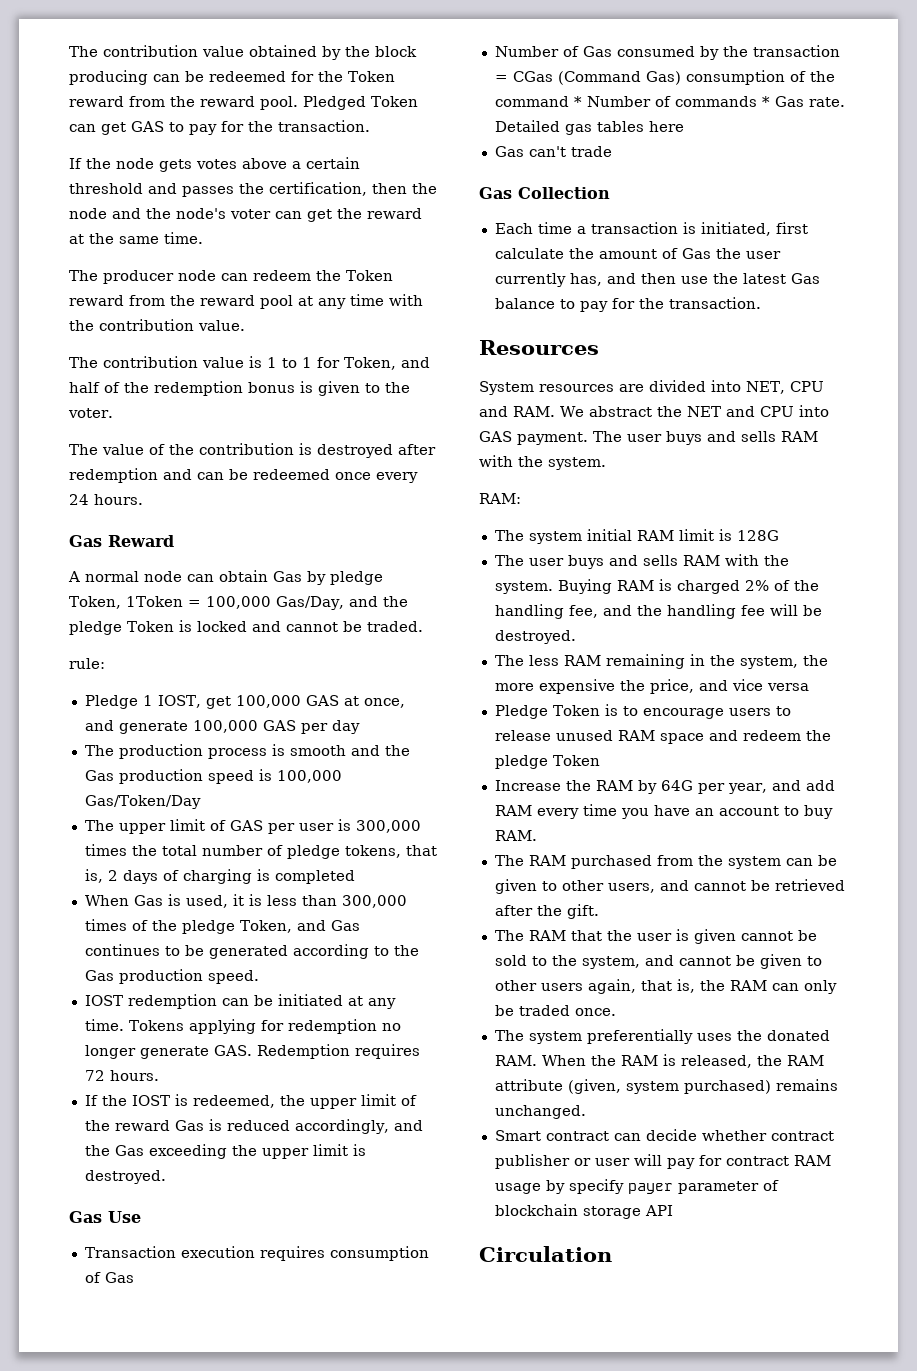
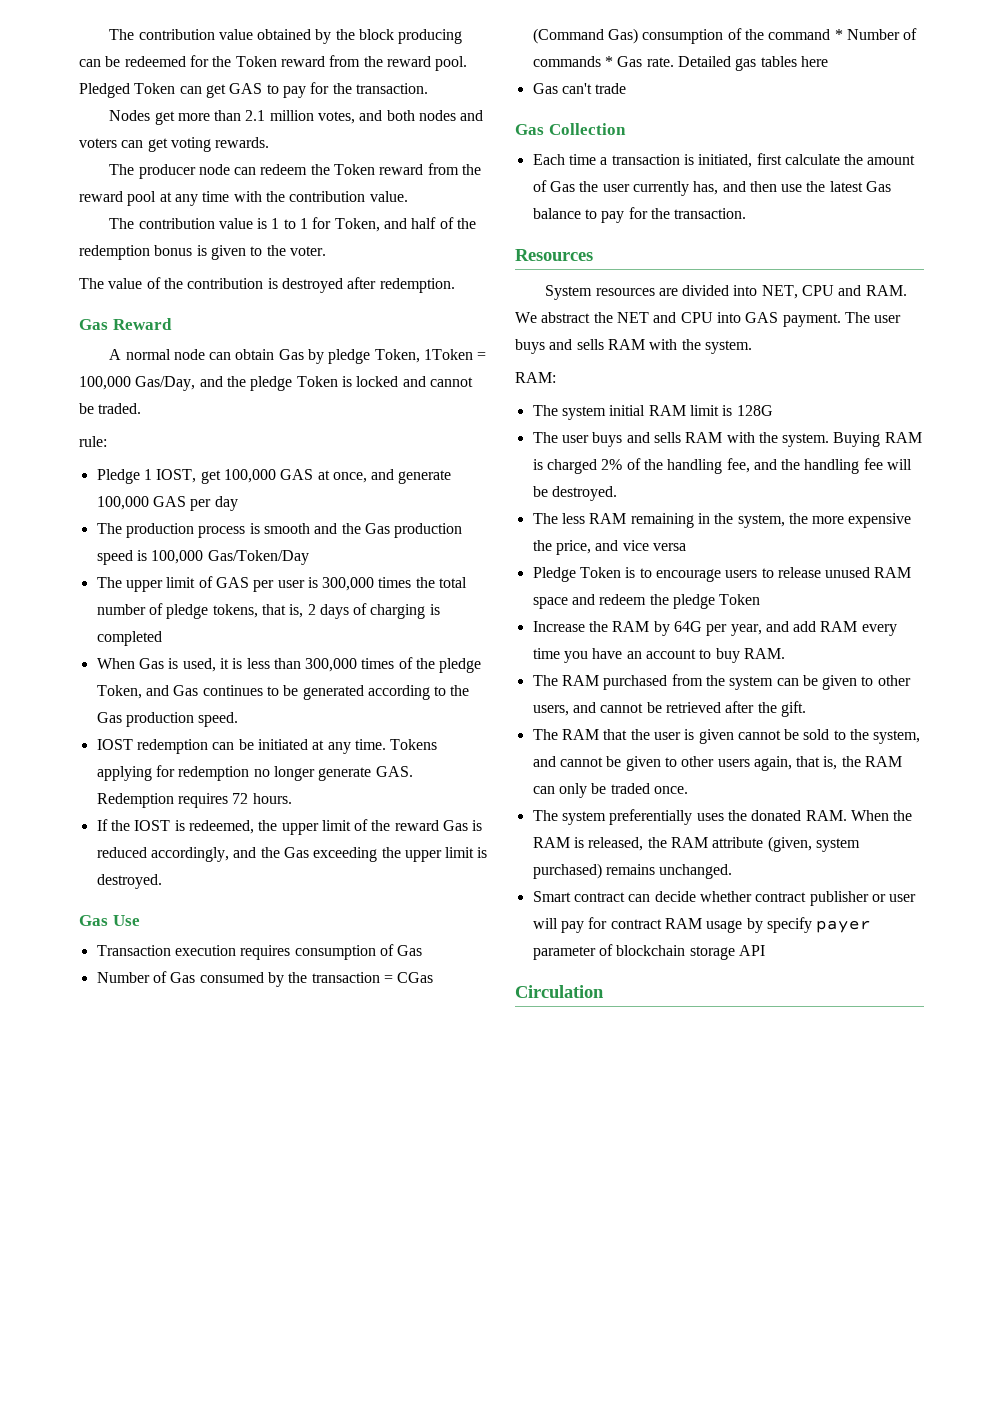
- If the node gets votes above a certain threshold and passes the certification, then the node and the node's voter can get the reward at the same time.
+ Nodes get more than 2.1 million votes, and both nodes and voters can get voting rewards.
- The value of the contribution is destroyed after redemption and can be redeemed once every 24 hours.
+ The value of the contribution is destroyed after redemption.

